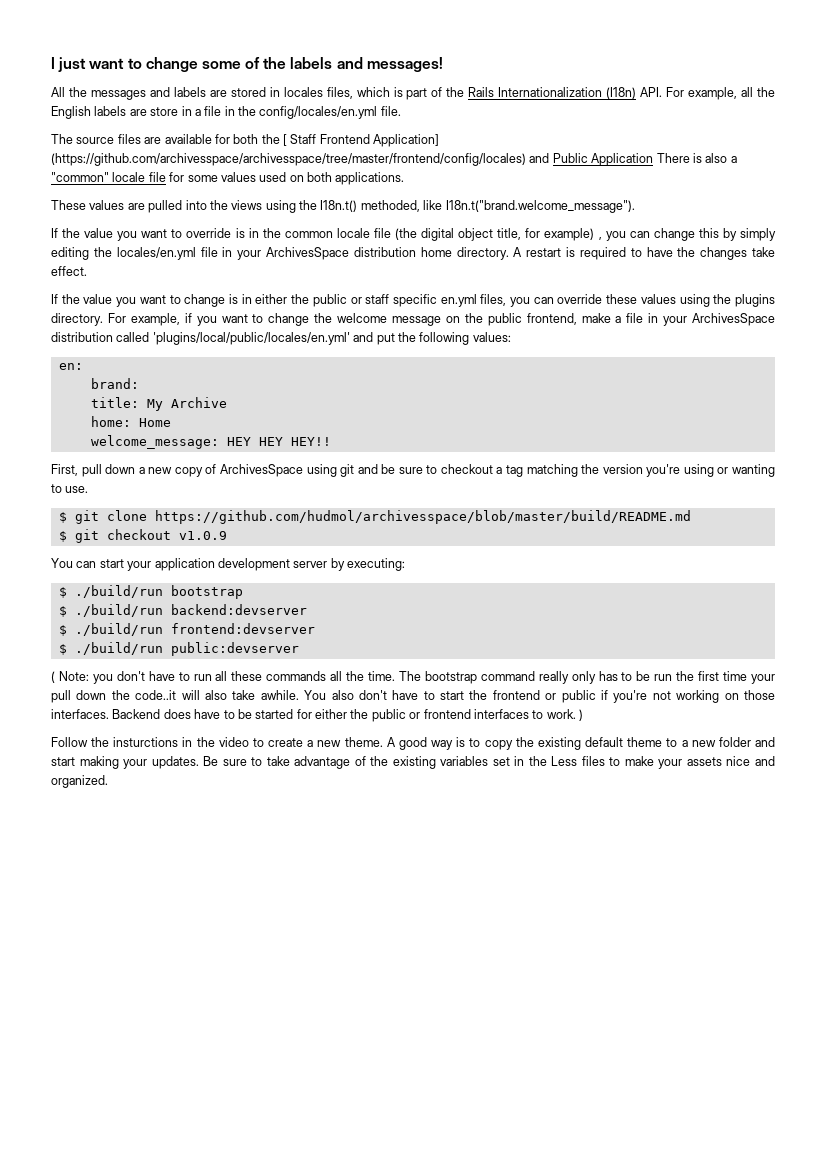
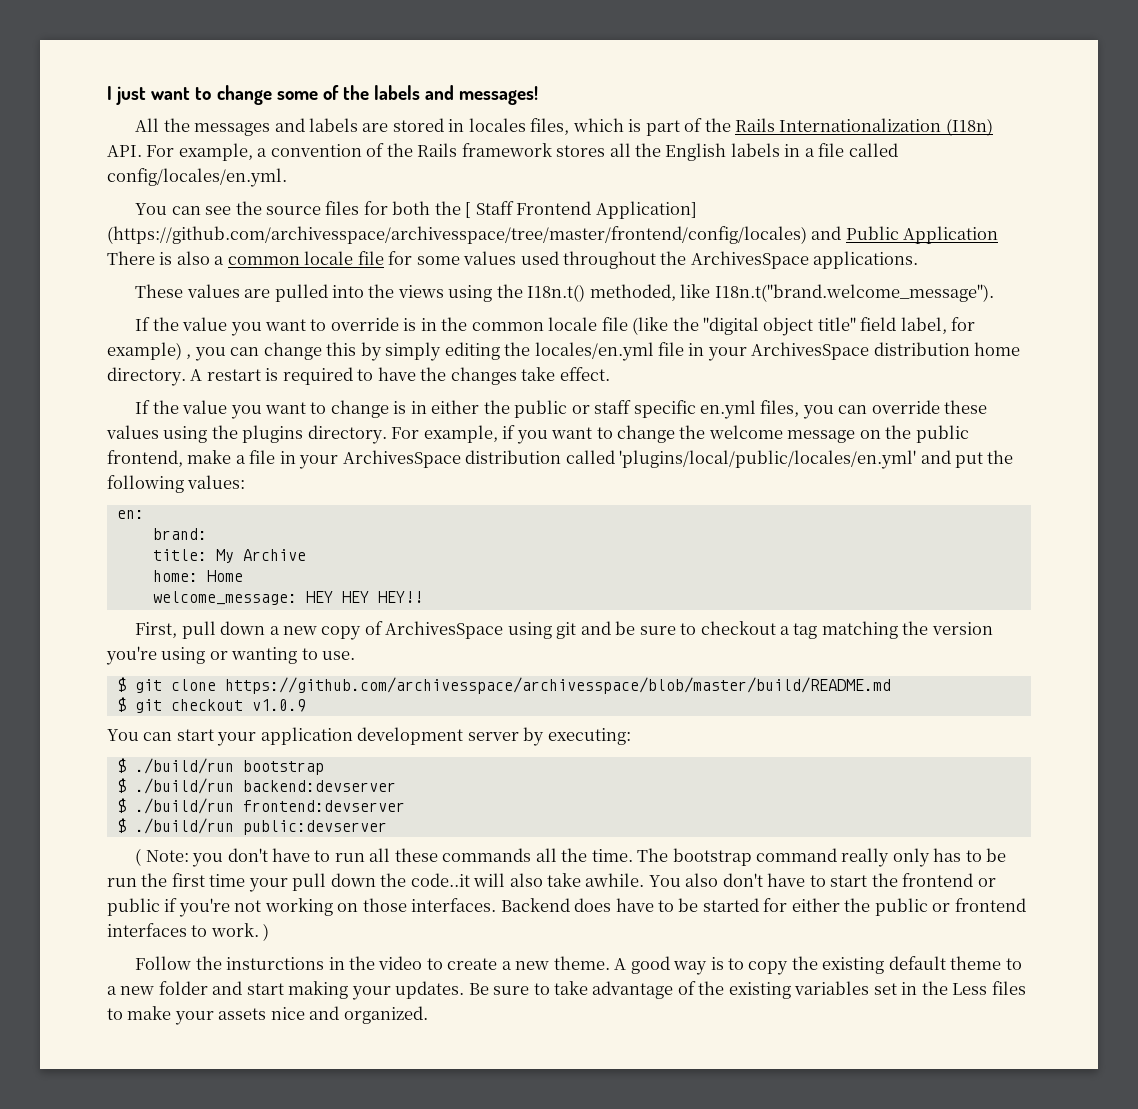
- All the messages and labels are stored in locales files, which is part of the Rails Internationalization (I18n) API. For example, all the English labels are store in a file in the config/locales/en.yml file.
- The source files are available for both the [ Staff Frontend Application] (https://github.com/archivesspace/archivesspace/tree/master/frontend/config/locales) and Public Application There is also a "common" locale file for some values used on both applications.
+ All the messages and labels are stored in locales files, which is part of the Rails Internationalization (I18n) API. For example, a convention of the Rails framework stores all the English labels in a file called config/locales/en.yml.
+ You can see the source files for both the [ Staff Frontend Application] (https://github.com/archivesspace/archivesspace/tree/master/frontend/config/locales) and Public Application There is also a common locale file for some values used throughout the ArchivesSpace applications.
- If the value you want to override is in the common locale file (the digital object title, for example) , you can change this by simply editing the locales/en.yml file in your ArchivesSpace distribution home directory.
+ If the value you want to override is in the common locale file (like the "digital object title" field label, for example) , you can change this by simply editing the locales/en.yml file in your ArchivesSpace distribution home directory.
- $ git clone https://github.com/hudmol/archivesspace/blob/master/build/README.md
+ $ git clone https://github.com/archivesspace/archivesspace/blob/master/build/README.md

